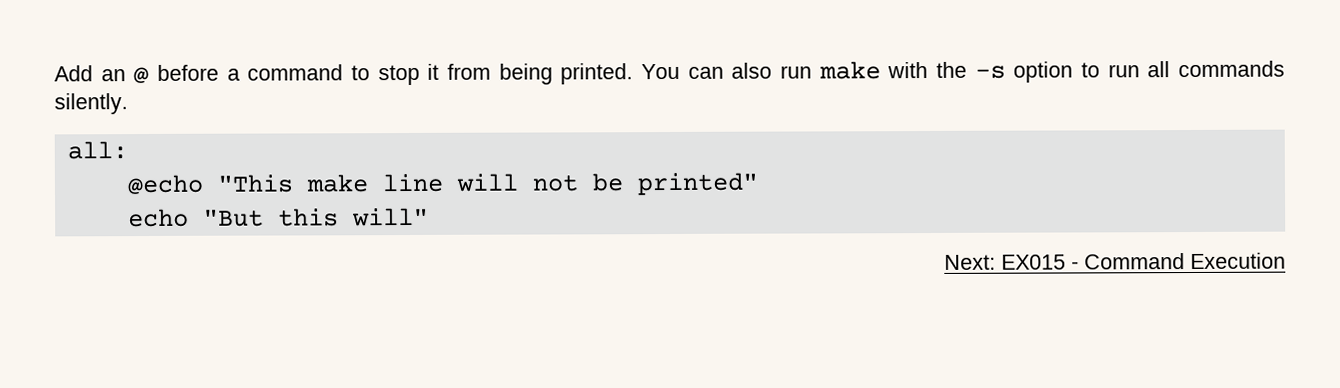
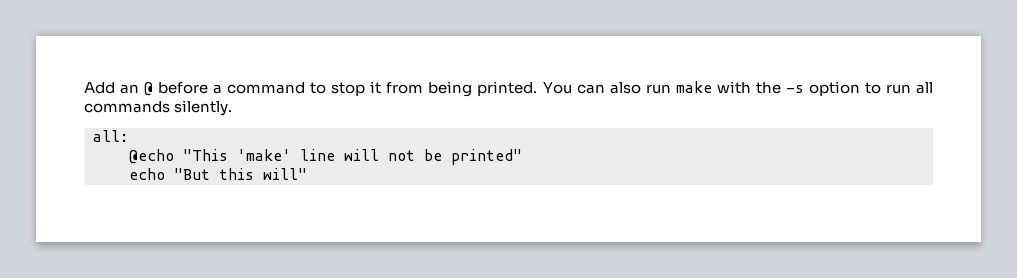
- @echo "This make line will not be printed"
+ @echo "This 'make' line will not be printed"
- Next: EX015 - Command Execution

